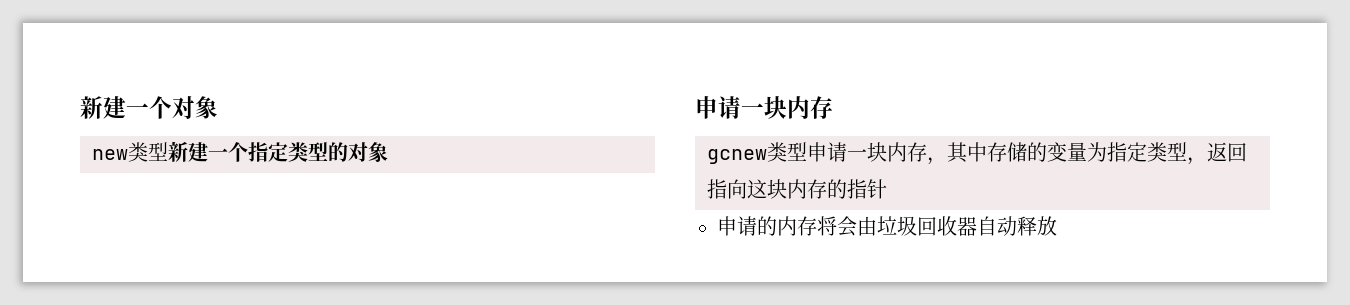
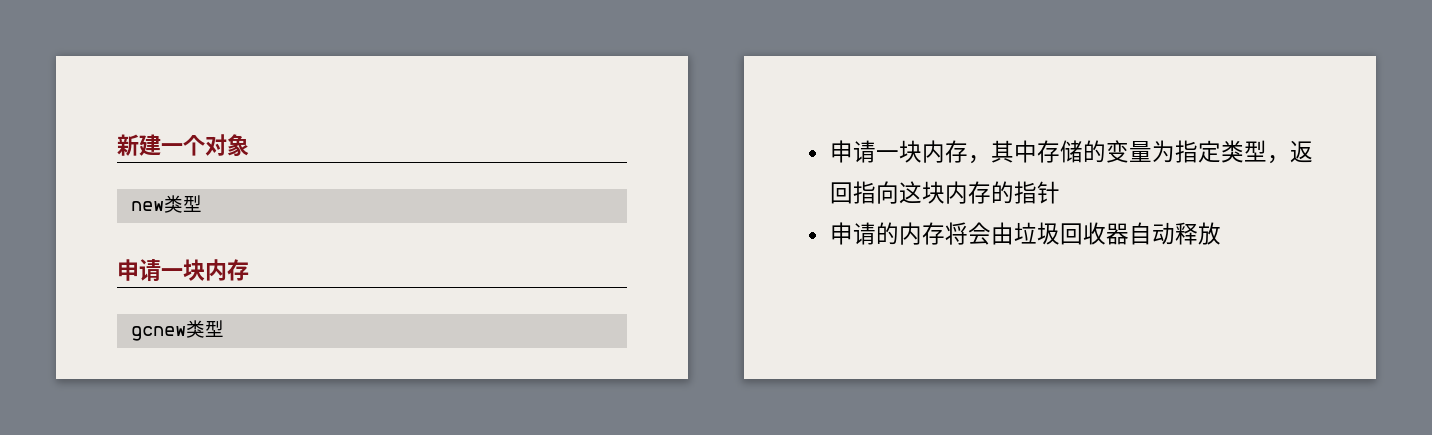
- new类型新建一个指定类型的对象
+ new类型
- gcnew类型申请一块内存，其中存储的变量为指定类型，返回指向这块内存的指针
+ gcnew类型
+ 申请一块内存，其中存储的变量为指定类型，返回指向这块内存的指针

